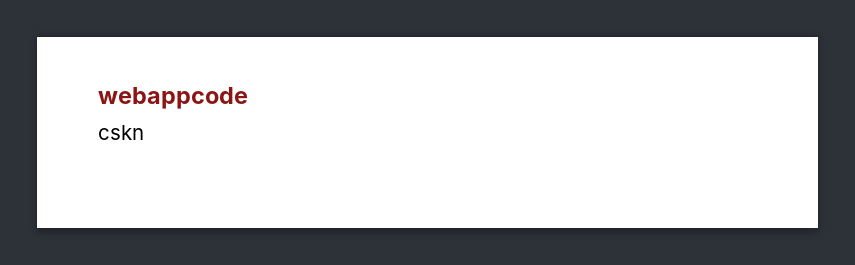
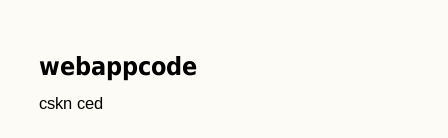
- cskn
+ cskn ced

